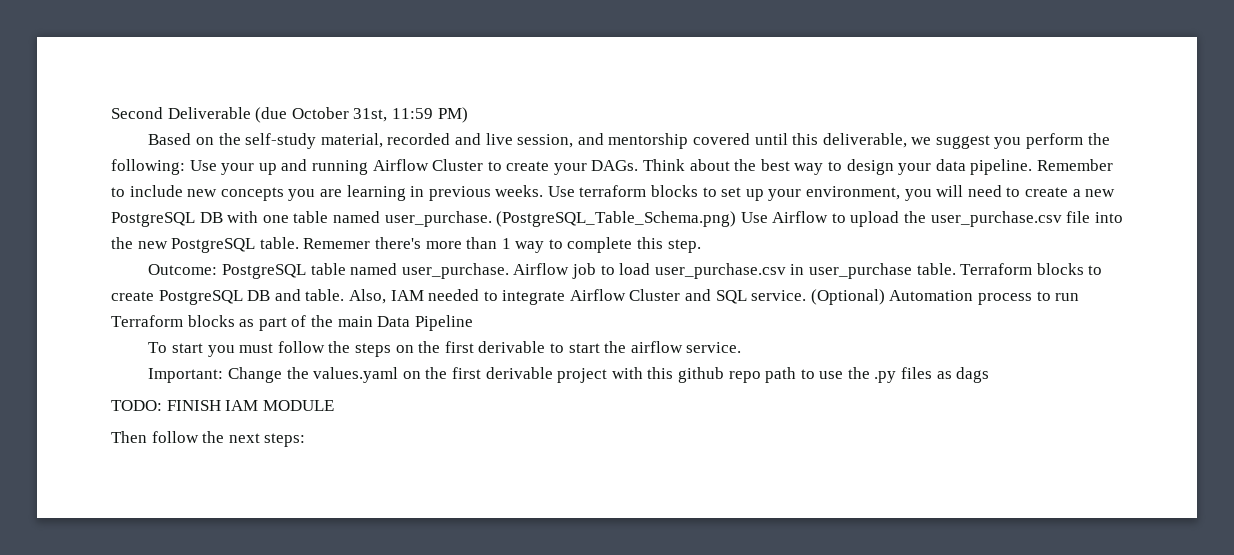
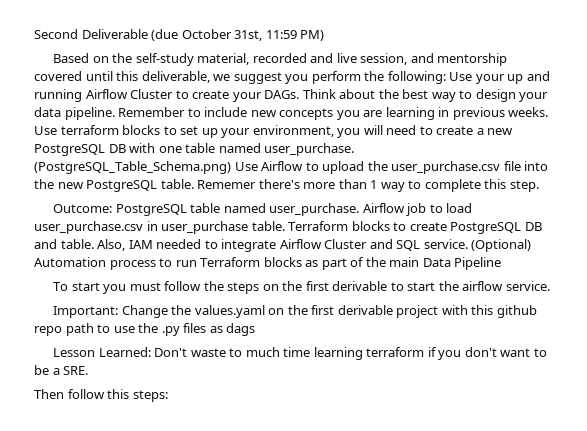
- TODO: FINISH IAM MODULE
+ Lesson Learned: Don't waste to much time learning terraform if you don't want to be a SRE.
- Then follow the next steps:
+ Then follow this steps:

